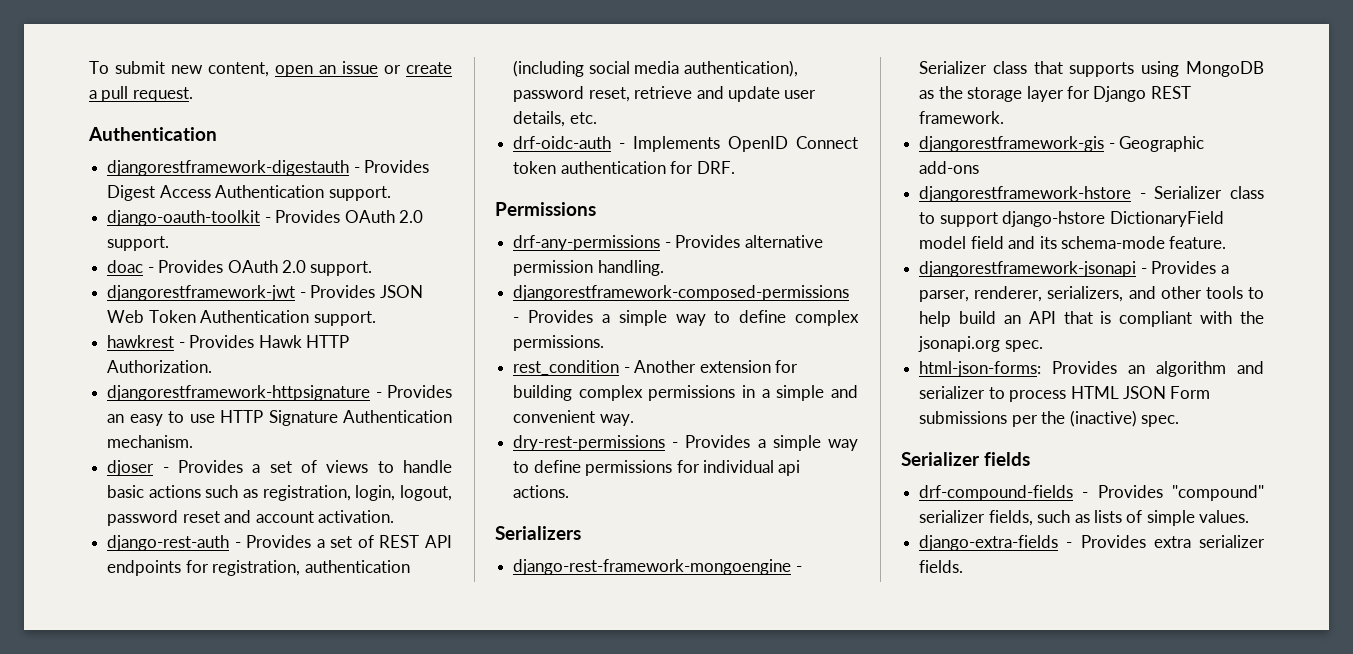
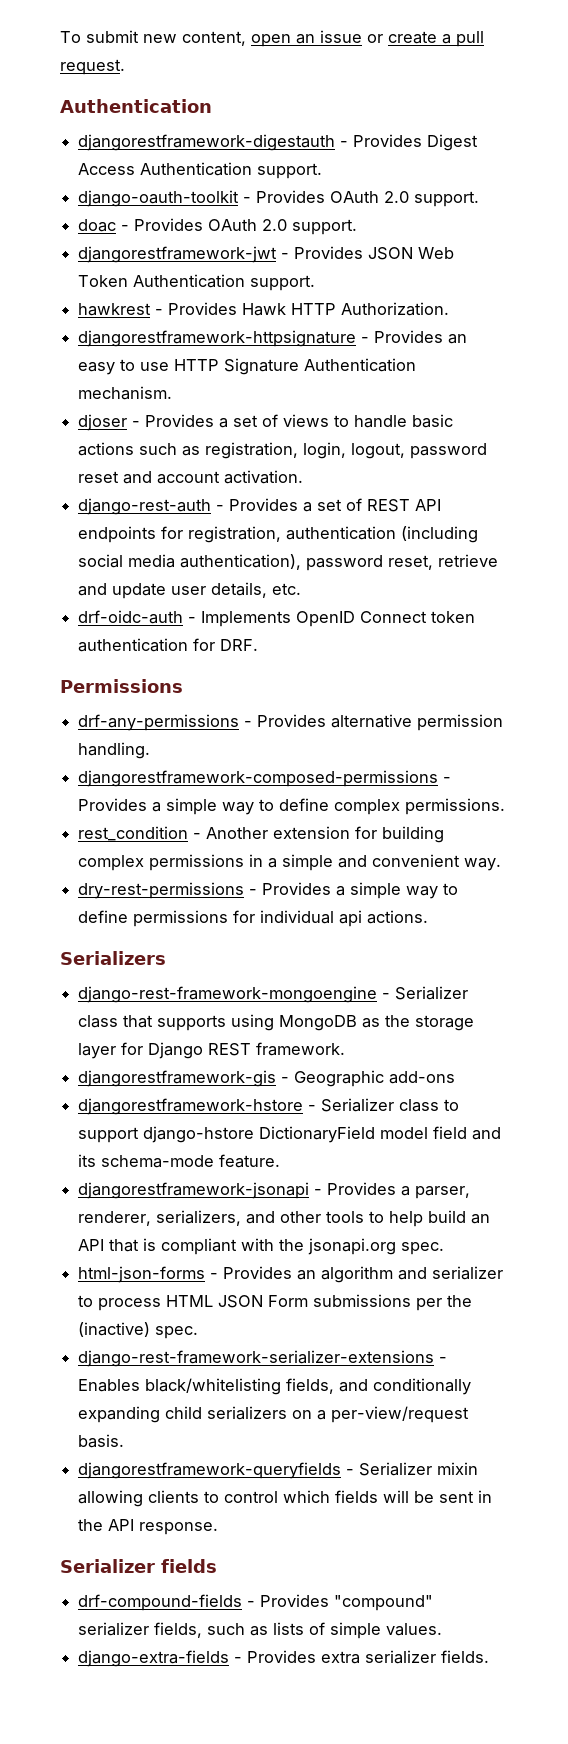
- html-json-forms: Provides an algorithm and serializer to process HTML JSON Form submissions per the (inactive) spec.
+ html-json-forms - Provides an algorithm and serializer to process HTML JSON Form submissions per the (inactive) spec.
+ django-rest-framework-serializer-extensions - Enables black/whitelisting fields, and conditionally expanding child serializers on a per-view/request basis.
+ djangorestframework-queryfields - Serializer mixin allowing clients to control which fields will be sent in the API response.

